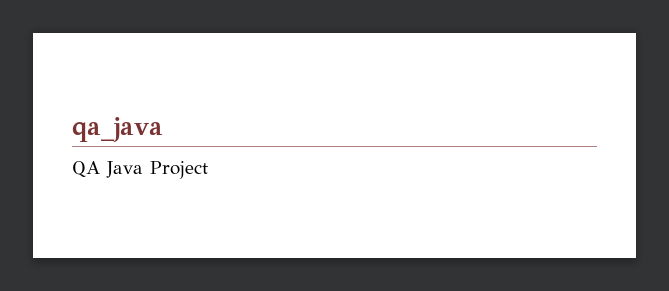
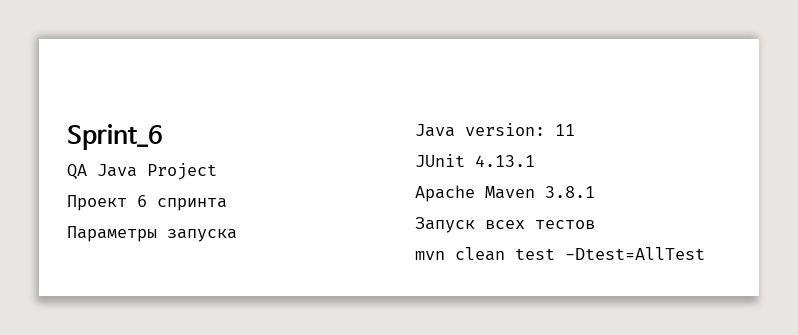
- qa_java
+ Sprint_6
+ Проект 6 спринта
+ Параметры запуска
+ Java version: 11
+ JUnit 4.13.1
+ Apache Maven 3.8.1
+ Запуск всех тестов
+ mvn clean test -Dtest=AllTest

